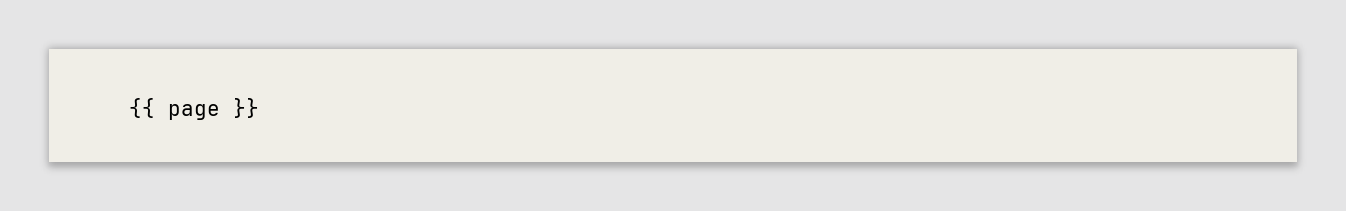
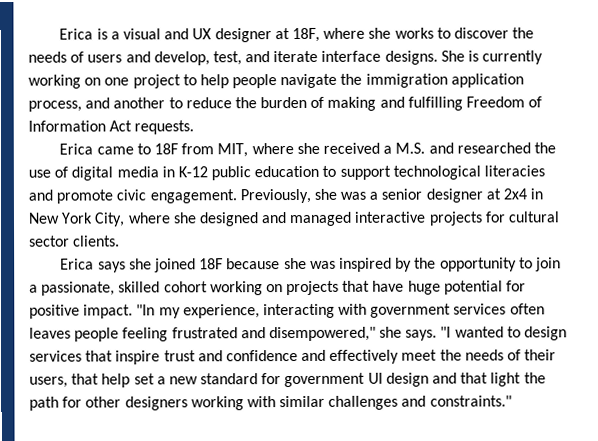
- {{ page }}
+ Erica is a visual and UX designer at 18F, where she works to discover the needs of users and develop, test, and iterate interface designs. She is currently working on one project to help people navigate the immigration application process, and another to reduce the burden of making and fulfilling Freedom of Information Act requests.
+ Erica came to 18F from MIT, where she received a M.S. and researched the use of digital media in K-12 public education to support technological literacies and promote civic engagement. Previously, she was a senior designer at 2x4 in New York City, where she designed and managed interactive projects for cultural sector clients.
+ Erica says she joined 18F because she was inspired by the opportunity to join a passionate, skilled cohort working on projects that have huge potential for positive impact. "In my experience, interacting with government services often leaves people feeling frustrated and disempowered," she says. "I wanted to design services that inspire trust and confidence and effectively meet the needs of their users, that help set a new standard for government UI design and that light the path for other designers working with similar challenges and constraints."

